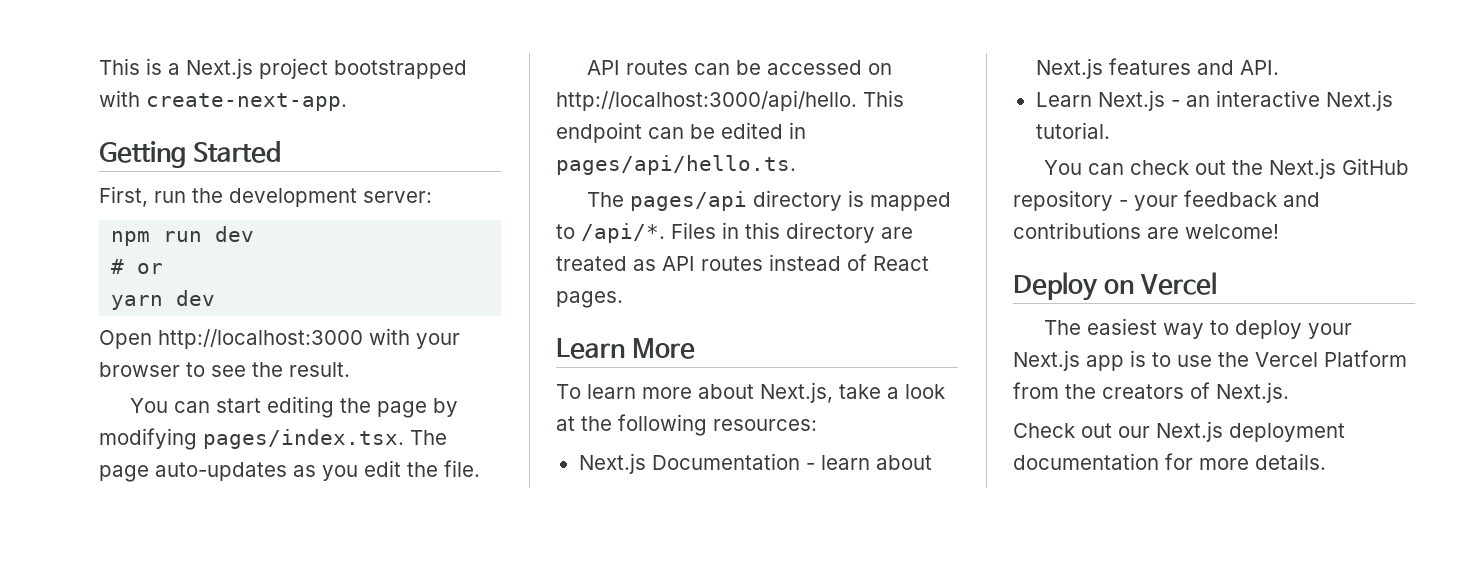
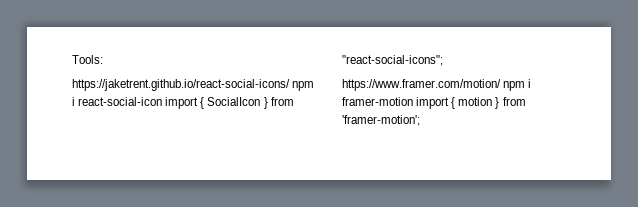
- This is a Next.js project bootstrapped with create-next-app.
- Getting Started
- First, run the development server:
- npm run dev
- # or
- yarn dev
- Open http://localhost:3000 with your browser to see the result.
- You can start editing the page by modifying pages/index.tsx. The page auto-updates as you edit the file.
- API routes can be accessed on http://localhost:3000/api/hello. This endpoint can be edited in pages/api/hello.ts.
- The pages/api directory is mapped to /api/*. Files in this directory are treated as API routes instead of React pages.
- Learn More
- To learn more about Next.js, take a look at the following resources:
- Next.js Documentation - learn about Next.js features and API.
- Learn Next.js - an interactive Next.js tutorial.
- You can check out the Next.js GitHub repository - your feedback and contributions are welcome!
- Deploy on Vercel
- The easiest way to deploy your Next.js app is to use the Vercel Platform from the creators of Next.js.
- Check out our Next.js deployment documentation for more details.
+ Tools:
+ https://jaketrent.github.io/react-social-icons/ npm i react-social-icon import { SocialIcon } from "react-social-icons";
+ https://www.framer.com/motion/ npm i framer-motion import { motion } from 'framer-motion';

